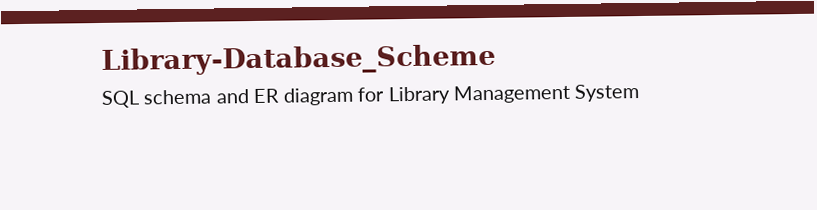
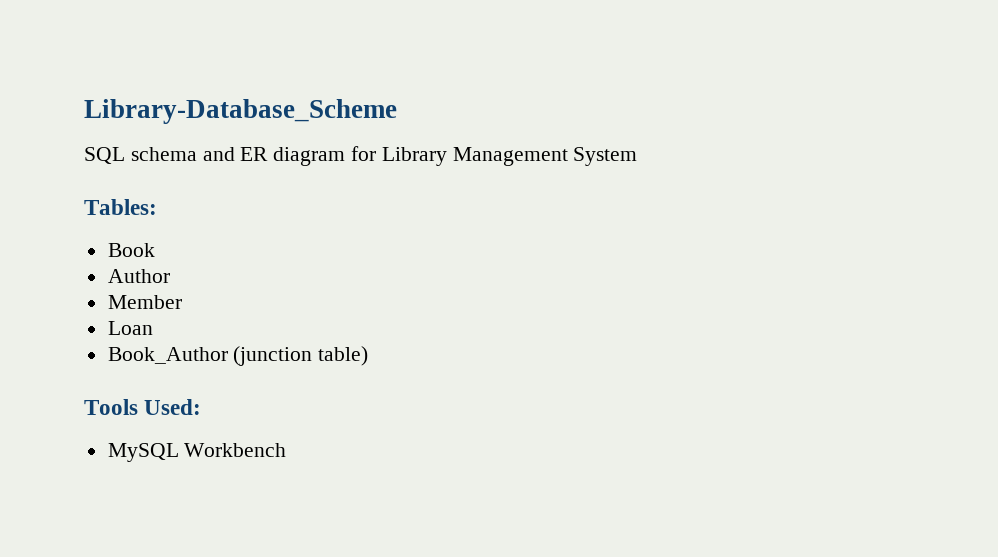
+ Tables:
+ Book
+ Author
+ Member
+ Loan
+ Book_Author (junction table)
+ Tools Used:
+ MySQL Workbench

